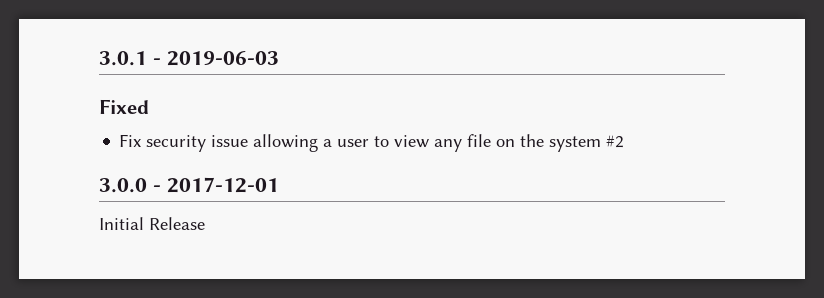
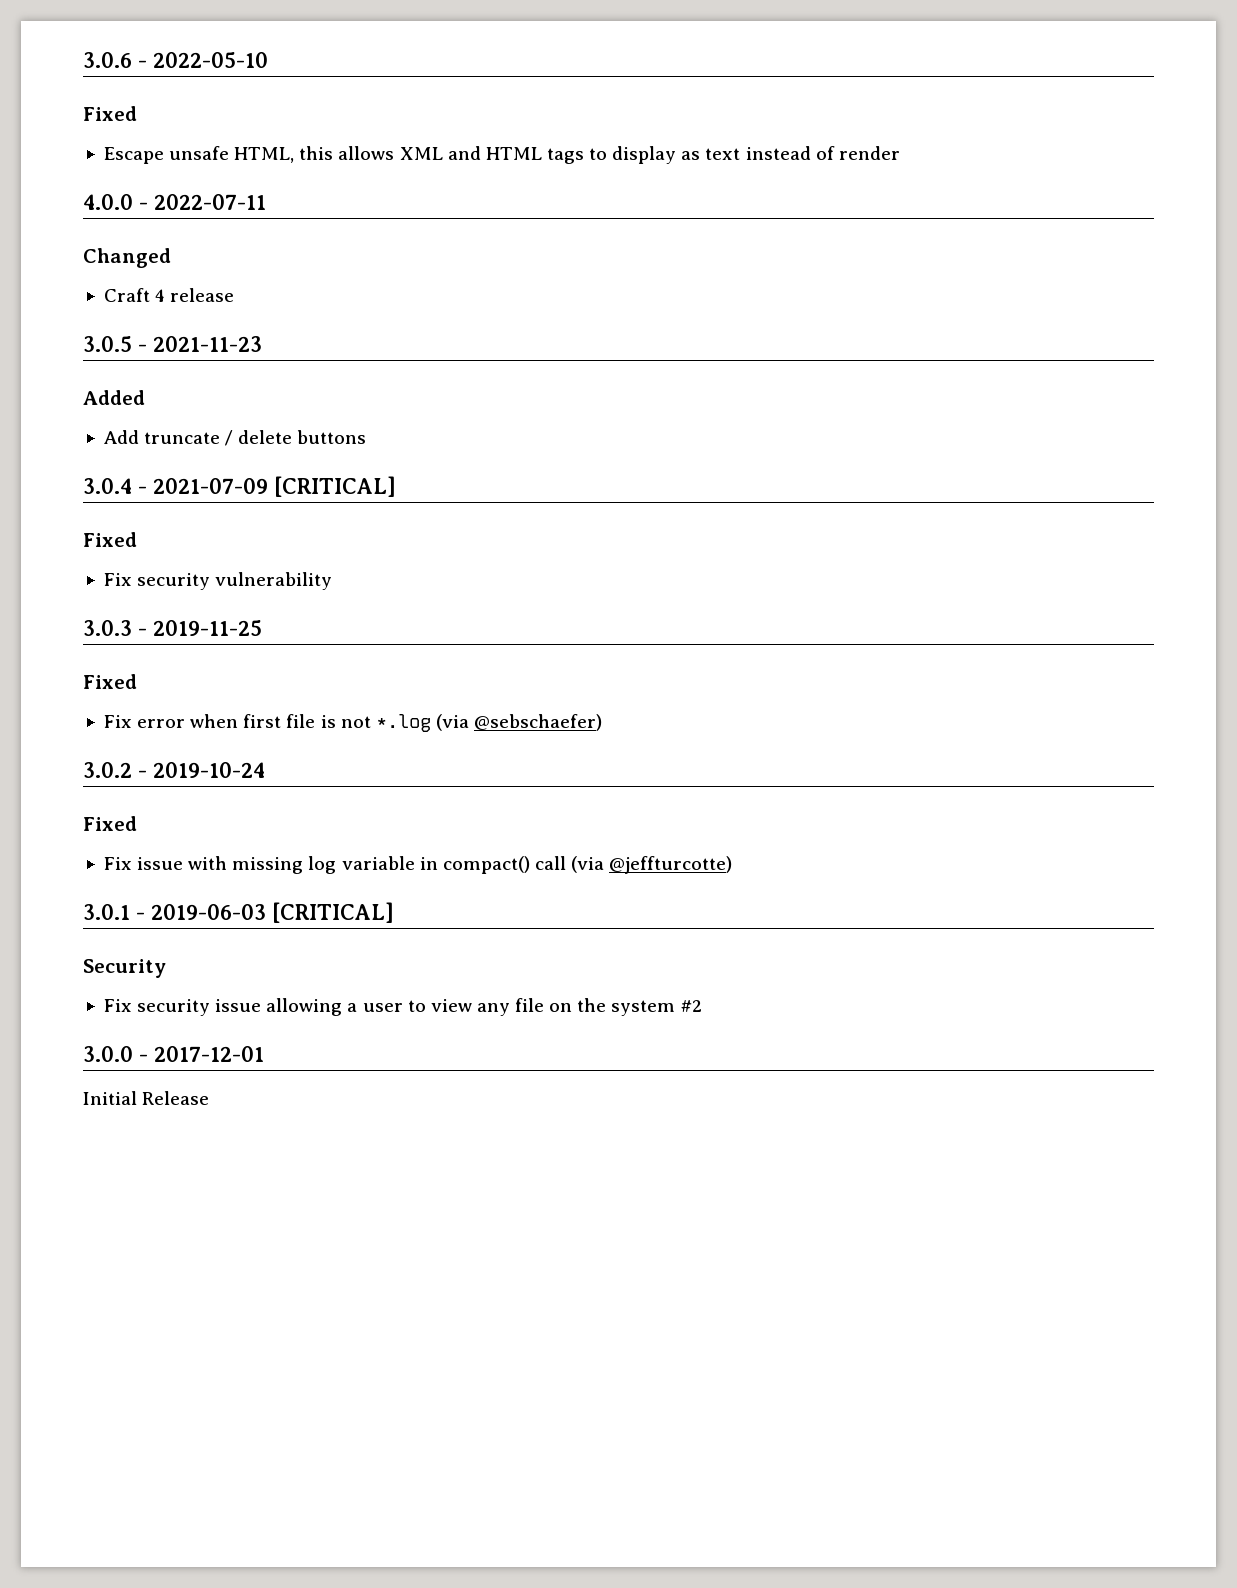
+ 3.0.6 - 2022-05-10
+ Fixed
+ Escape unsafe HTML, this allows XML and HTML tags to display as text instead of render
+ 4.0.0 - 2022-07-11
+ Changed
+ Craft 4 release
+ 3.0.5 - 2021-11-23
+ Added
+ Add truncate / delete buttons
+ 3.0.4 - 2021-07-09 [CRITICAL]
+ Fixed
+ Fix security vulnerability
+ 3.0.3 - 2019-11-25
+ Fixed
+ Fix error when first file is not *.log (via @sebschaefer)
+ 3.0.2 - 2019-10-24
+ Fixed
+ Fix issue with missing log variable in compact() call (via @jeffturcotte)
- 3.0.1 - 2019-06-03
- Fixed
+ 3.0.1 - 2019-06-03 [CRITICAL]
+ Security

